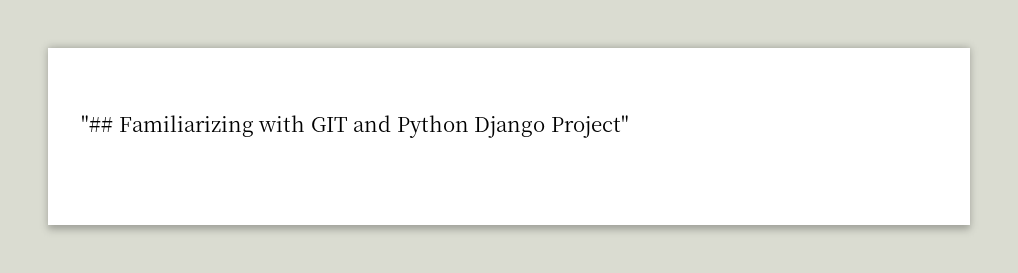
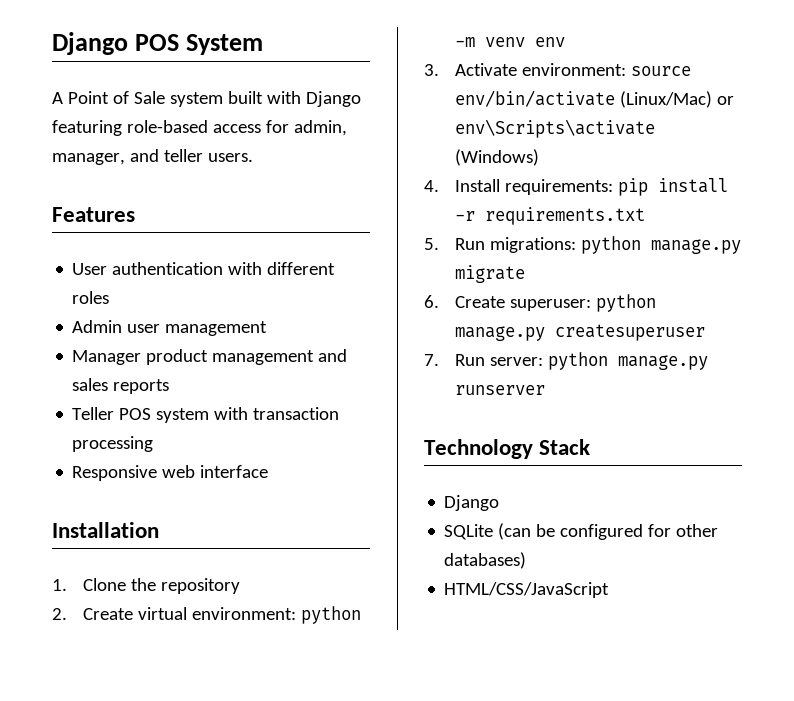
- "## Familiarizing with GIT and Python Django Project"
+ Django POS System
+ A Point of Sale system built with Django featuring role-based access for admin, manager, and teller users.
+ Features
+ User authentication with different roles
+ Admin user management
+ Manager product management and sales reports
+ Teller POS system with transaction processing
+ Responsive web interface
+ Installation
+ 1. Clone the repository
+ 2. Create virtual environment: python -m venv env
+ 3. Activate environment: source env/bin/activate (Linux/Mac) or env\Scripts\activate (Windows)
+ 4. Install requirements: pip install -r requirements.txt
+ 5. Run migrations: python manage.py migrate
+ 6. Create superuser: python manage.py createsuperuser
+ 7. Run server: python manage.py runserver
+ Technology Stack
+ Django
+ SQLite (can be configured for other databases)
+ HTML/CSS/JavaScript

